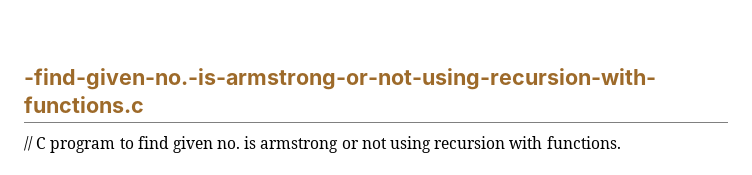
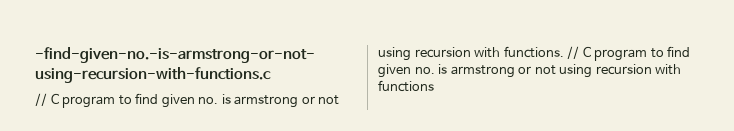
+ // C program to find given no. is armstrong or not using recursion with functions

